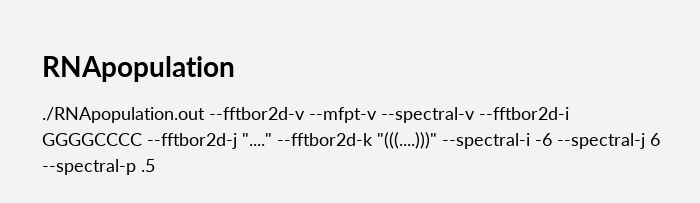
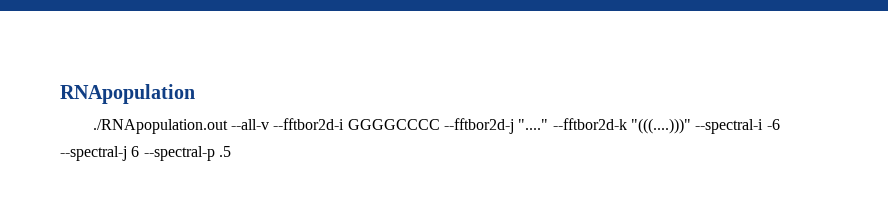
- ./RNApopulation.out --fftbor2d-v --mfpt-v --spectral-v --fftbor2d-i GGGGCCCC --fftbor2d-j "...."
+ ./RNApopulation.out --all-v --fftbor2d-i GGGGCCCC --fftbor2d-j "...."

